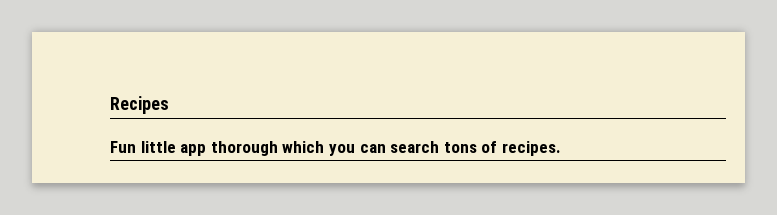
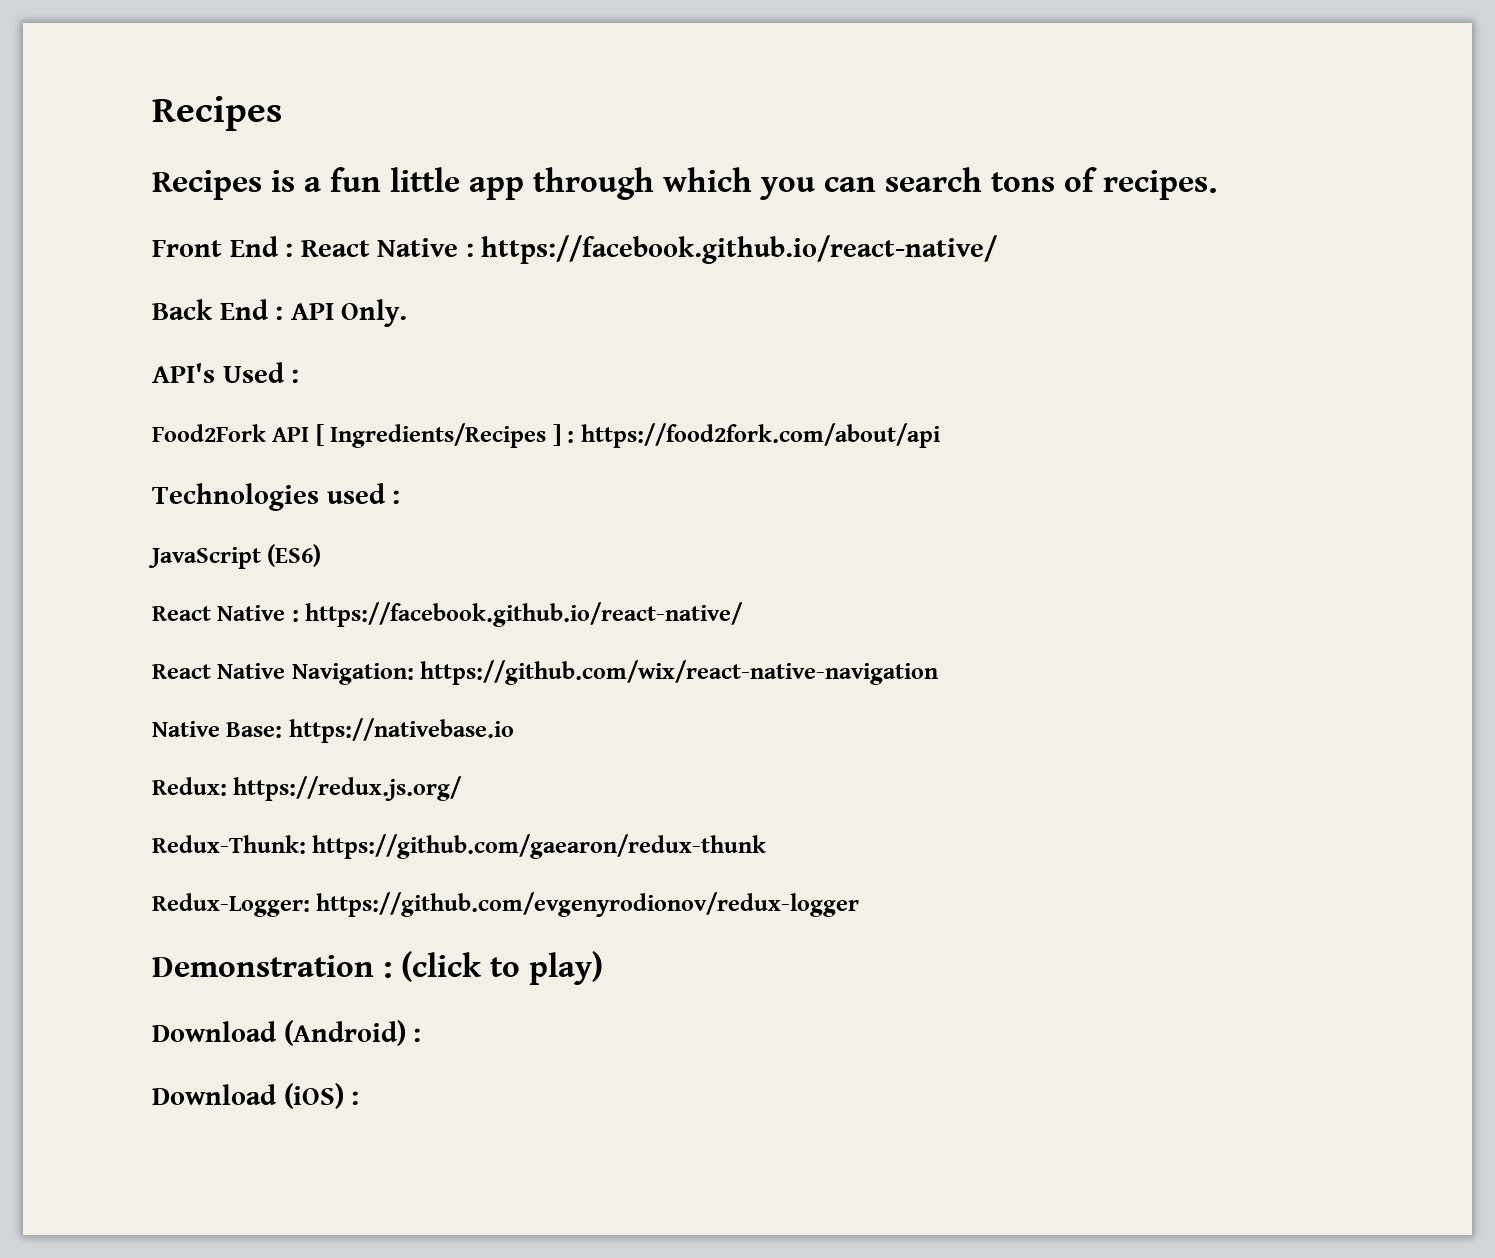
- Fun little app thorough which you can search tons of recipes.
+ Recipes is a fun little app through which you can search tons of recipes.
+ Front End : React Native : https://facebook.github.io/react-native/
+ Back End : API Only.
+ API's Used :
+ Food2Fork API [ Ingredients/Recipes ] : https://food2fork.com/about/api
+ Technologies used :
+ JavaScript (ES6)
+ React Native : https://facebook.github.io/react-native/
+ React Native Navigation: https://github.com/wix/react-native-navigation
+ Native Base: https://nativebase.io
+ Redux: https://redux.js.org/
+ Redux-Thunk: https://github.com/gaearon/redux-thunk
+ Redux-Logger: https://github.com/evgenyrodionov/redux-logger
+ Demonstration : (click to play)
+ Download (Android) :
+ Download (iOS) :

